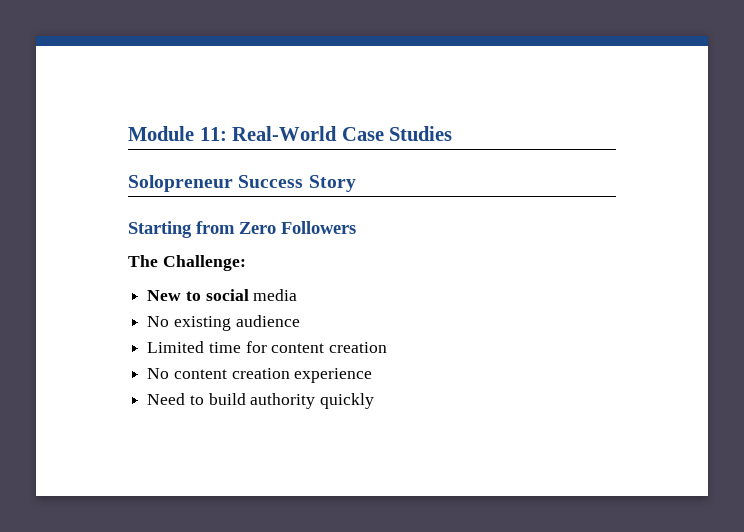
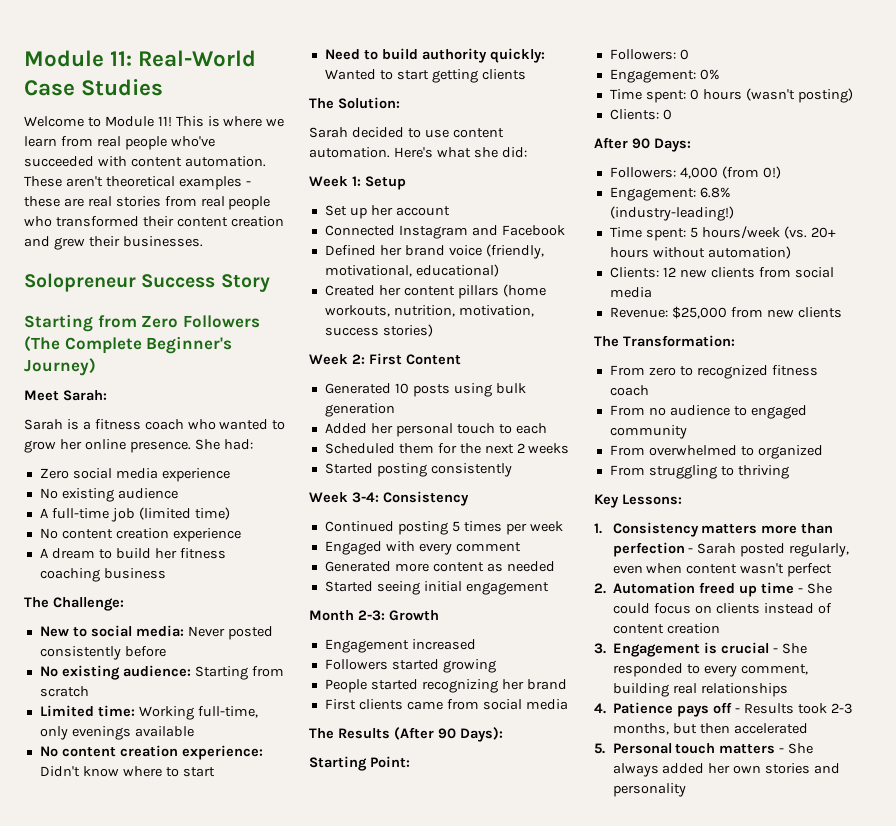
+ Welcome to Module 11! This is where we learn from real people who've succeeded with content automation. These aren't theoretical examples - these are real stories from real people who transformed their content creation and grew their businesses.
- Starting from Zero Followers
+ Starting from Zero Followers (The Complete Beginner's Journey)
+ Meet Sarah:
+ Sarah is a fitness coach who wanted to grow her online presence. She had:
+ Zero social media experience
+ No existing audience
+ A full-time job (limited time)
+ No content creation experience
+ A dream to build her fitness coaching business
- New to social media
- No existing audience
- Limited time for content creation
- No content creation experience
- Need to build authority quickly
+ New to social media: Never posted consistently before
+ No existing audience: Starting from scratch
+ Limited time: Working full-time, only evenings available
+ No content creation experience: Didn't know where to start
+ Need to build authority quickly: Wanted to start getting clients
+ The Solution:
+ Sarah decided to use content automation. Here's what she did:
+ Week 1: Setup
+ Set up her account
+ Connected Instagram and Facebook
+ Defined her brand voice (friendly, motivational, educational)
+ Created her content pillars (home workouts, nutrition, motivation, success stories)
+ Week 2: First Content
+ Generated 10 posts using bulk generation
+ Added her personal touch to each
+ Scheduled them for the next 2 weeks
+ Started posting consistently
+ Week 3-4: Consistency
+ Continued posting 5 times per week
+ Engaged with every comment
+ Generated more content as needed
+ Started seeing initial engagement
+ Month 2-3: Growth
+ Engagement increased
+ Followers started growing
+ People started recognizing her brand
+ First clients came from social media
+ The Results (After 90 Days):
+ Starting Point:
+ Followers: 0
+ Engagement: 0%
+ Time spent: 0 hours (wasn't posting)
+ Clients: 0
+ After 90 Days:
+ Followers: 4,000 (from 0!)
+ Engagement: 6.8% (industry-leading!)
+ Time spent: 5 hours/week (vs. 20+ hours without automation)
+ Clients: 12 new clients from social media
+ Revenue: $25,000 from new clients
+ The Transformation:
+ From zero to recognized fitness coach
+ From no audience to engaged community
+ From overwhelmed to organized
+ From struggling to thriving
+ Key Lessons:
+ 1. Consistency matters more than perfection - Sarah posted regularly, even when content wasn't perfect
+ 2. Automation freed up time - She could focus on clients instead of content creation
+ 3. Engagement is crucial - She responded to every comment, building real relationships
+ 4. Patience pays off - Results took 2-3 months, but then accelerated
+ 5. Personal touch matters - She always added her own stories and personality

